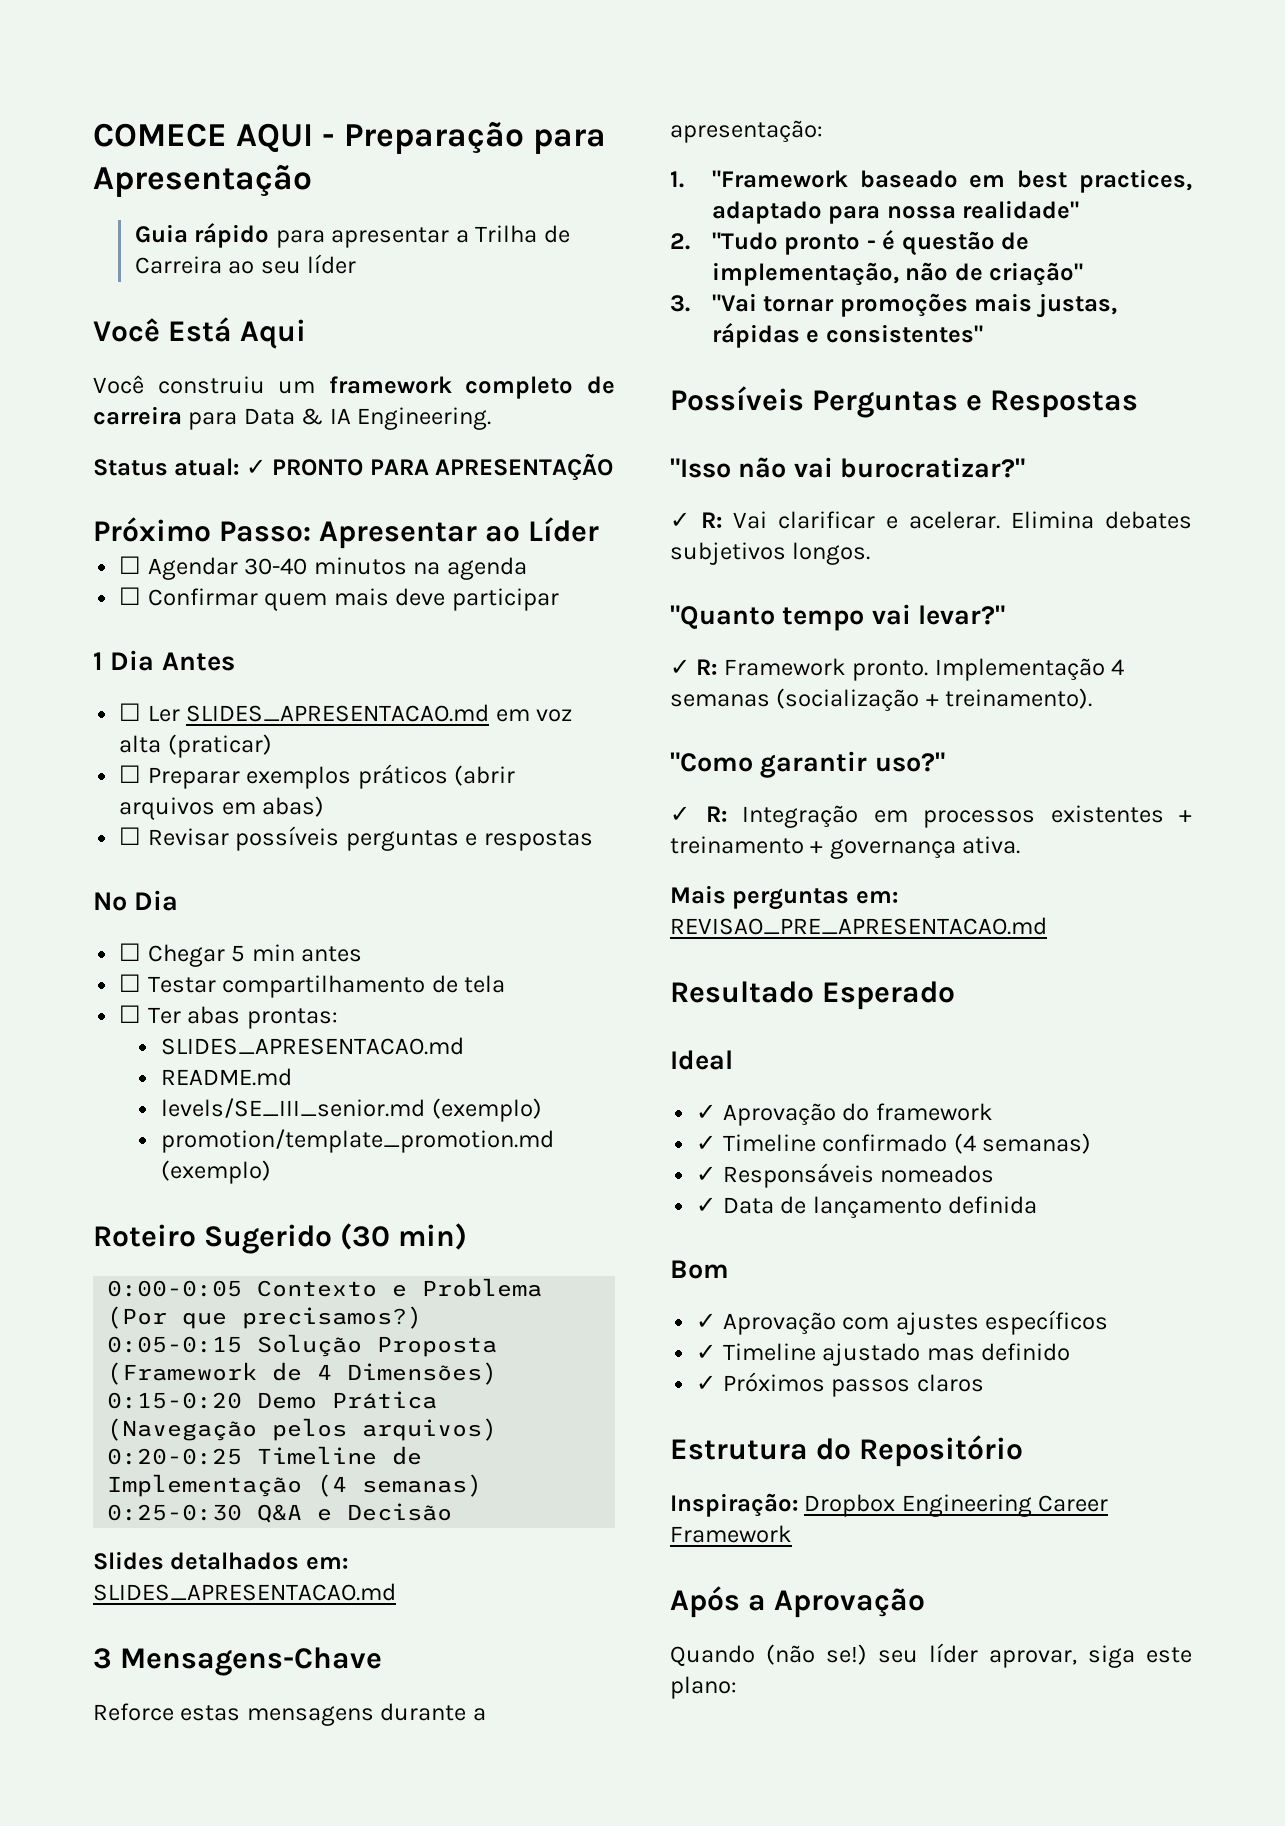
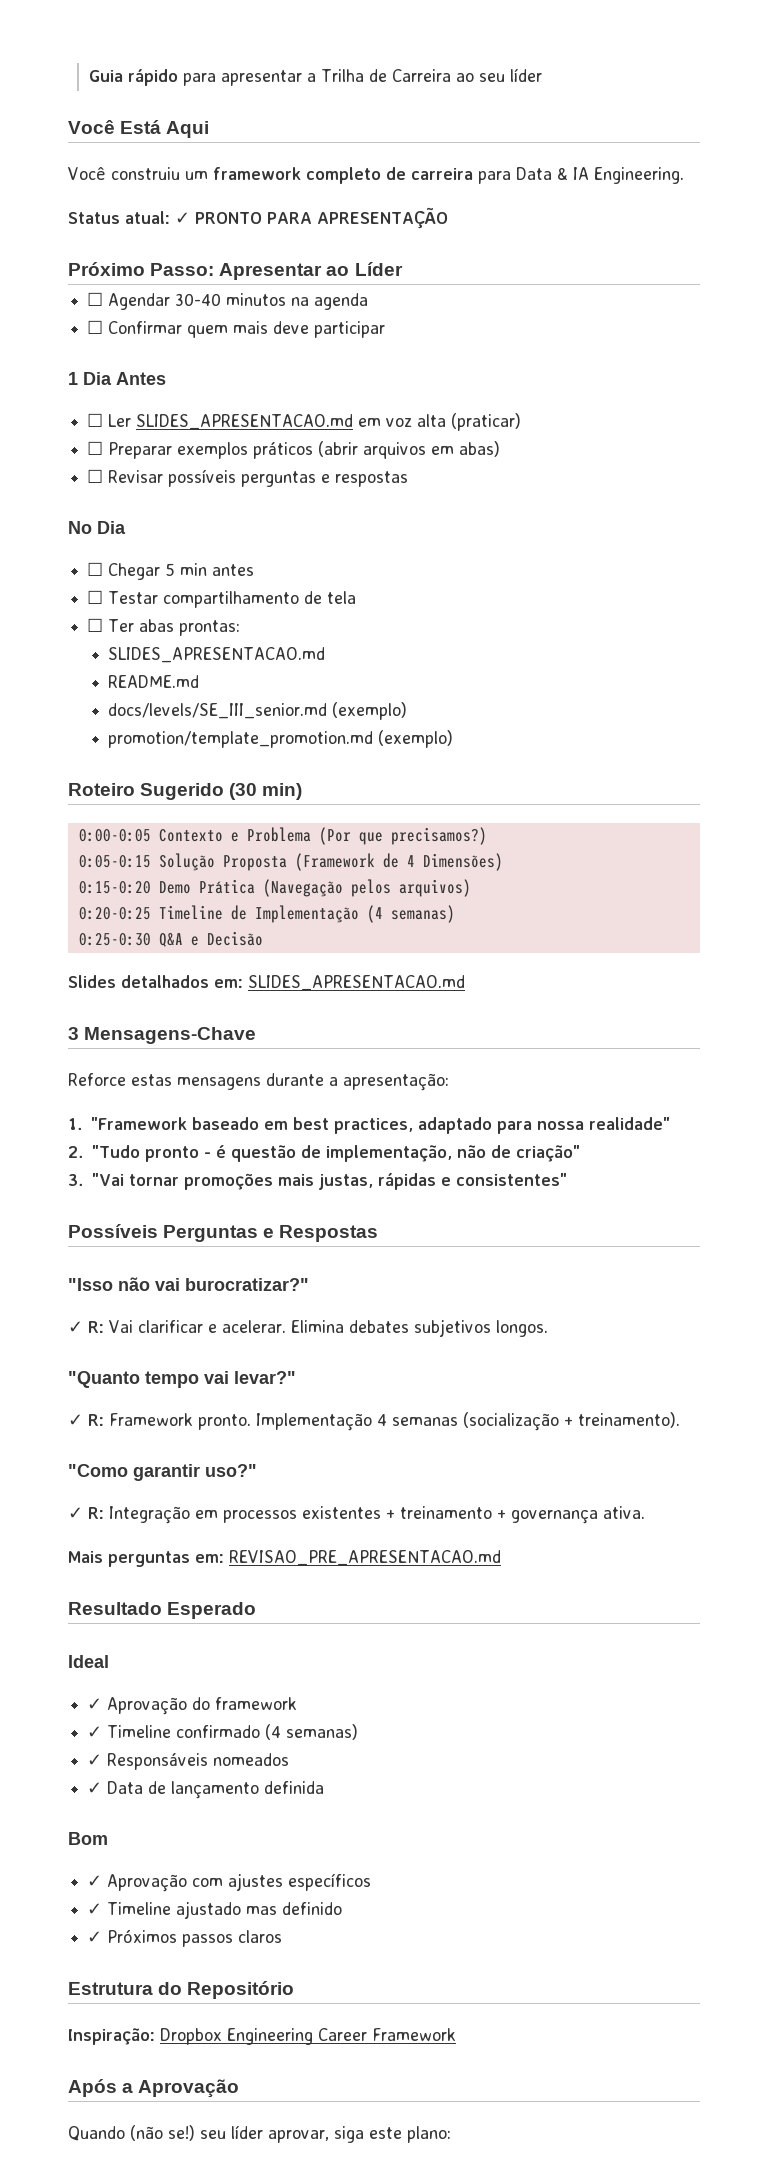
- COMECE AQUI - Preparação para Apresentação
- levels/SE_III_senior.md (exemplo)
+ docs/levels/SE_III_senior.md (exemplo)

